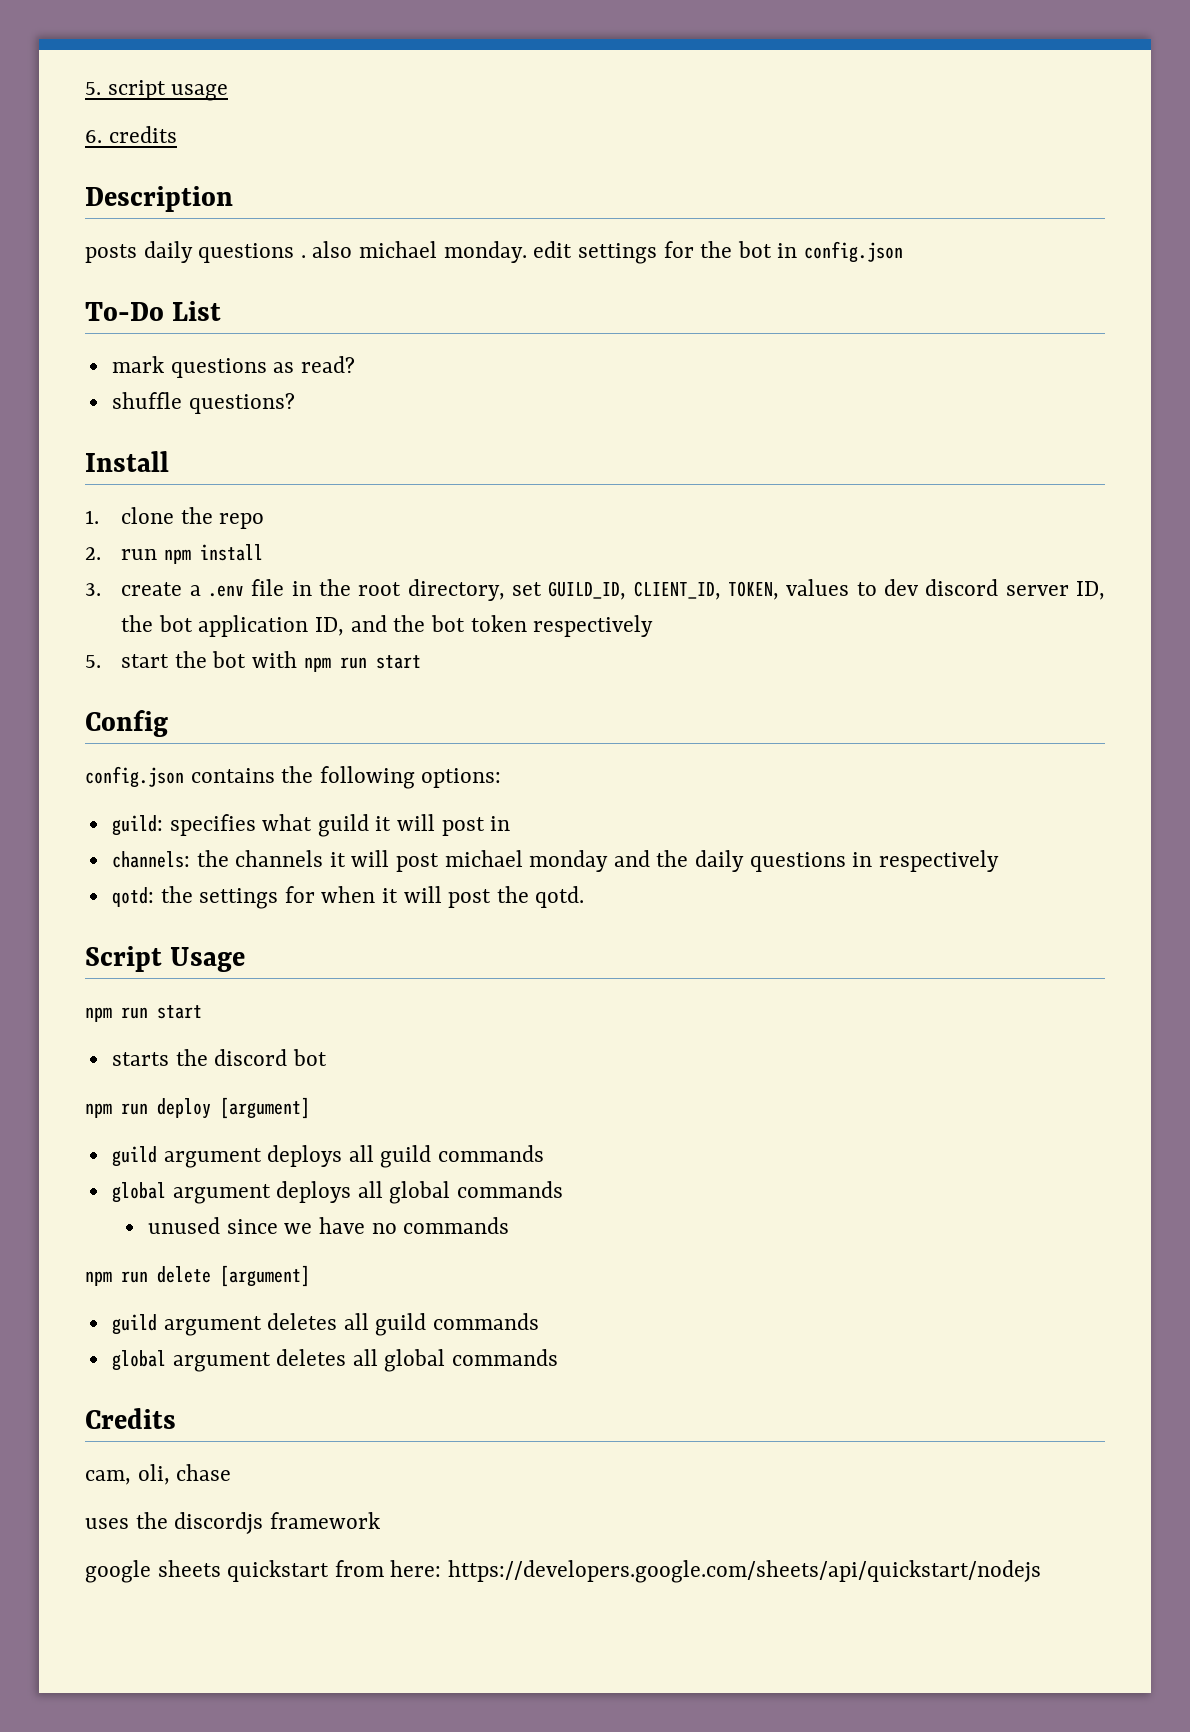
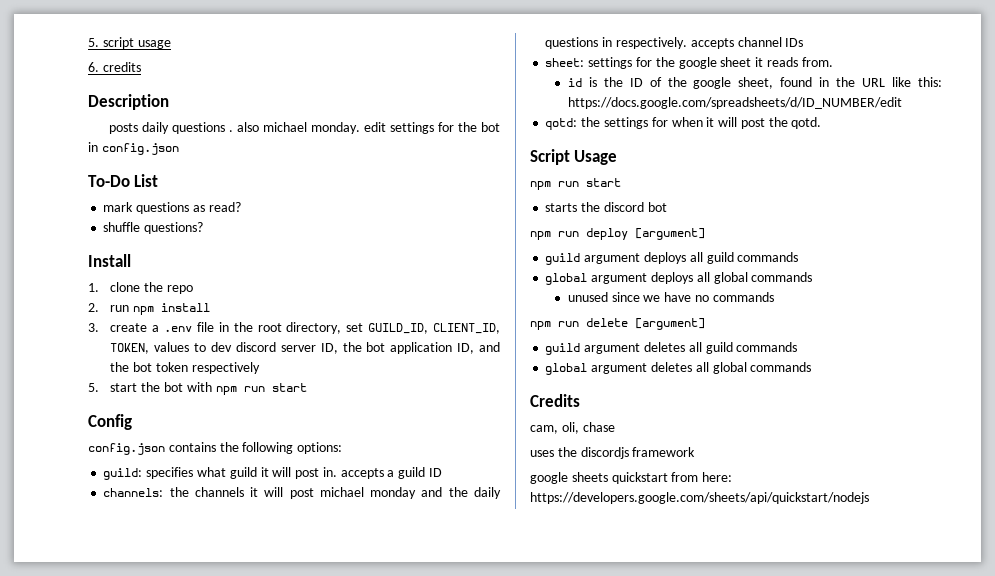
- guild: specifies what guild it will post in
+ guild: specifies what guild it will post in. accepts a guild ID
- channels: the channels it will post michael monday and the daily questions in respectively
+ channels: the channels it will post michael monday and the daily questions in respectively. accepts channel IDs
+ sheet: settings for the google sheet it reads from.
+ id is the ID of the google sheet, found in the URL like this: https://docs.google.com/spreadsheets/d/ID_NUMBER/edit

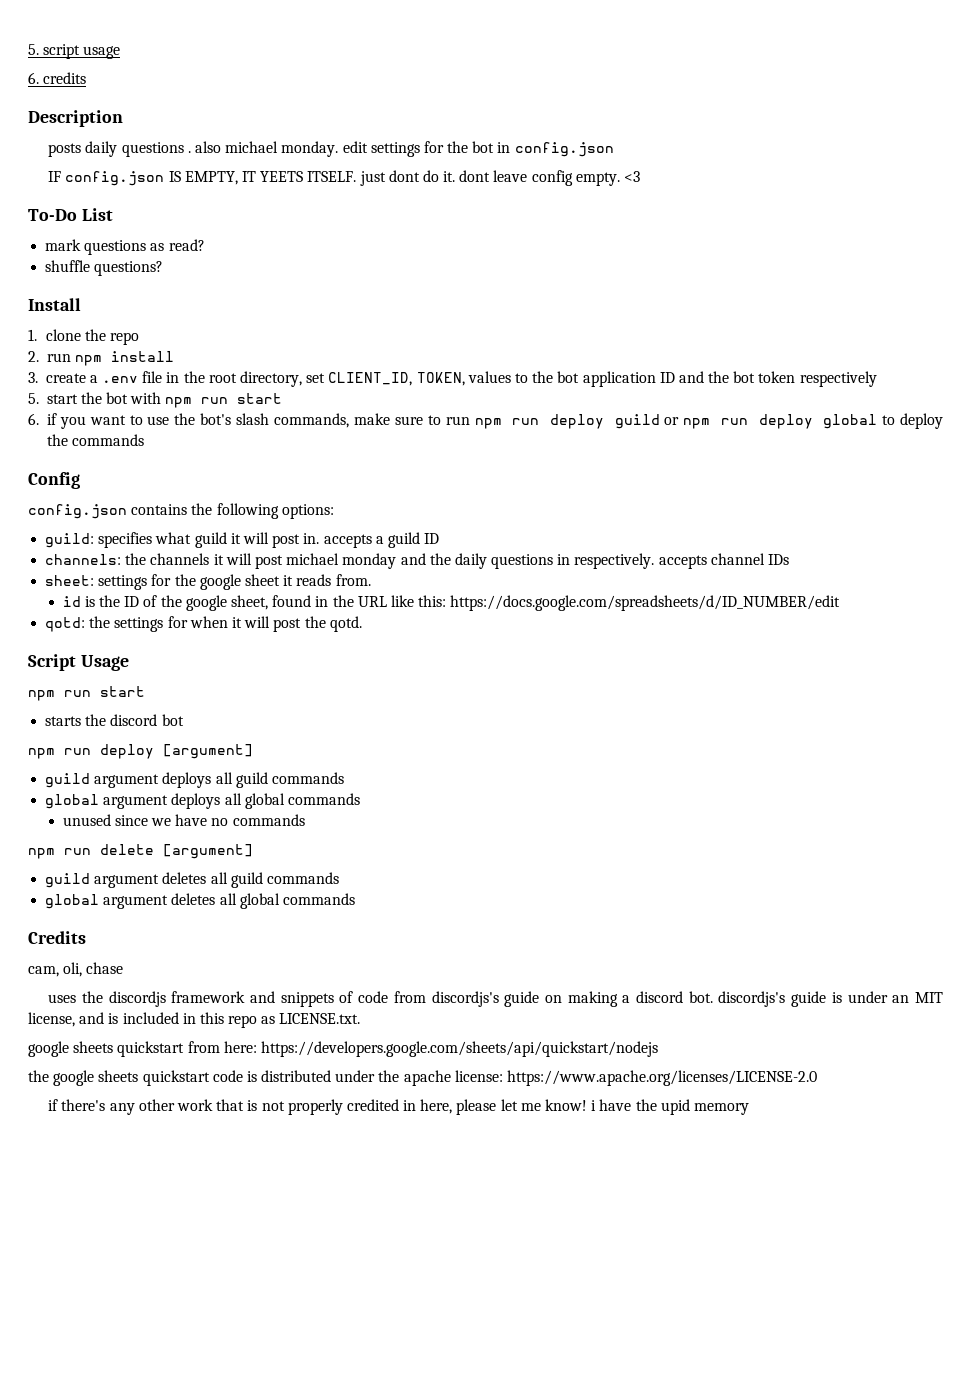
+ IF config.json IS EMPTY, IT YEETS ITSELF. just dont do it. dont leave config empty. <3
- 3. create a .env file in the root directory, set GUILD_ID, CLIENT_ID, TOKEN, values to dev discord server ID, the bot application ID, and the bot token respectively
+ 3. create a .env file in the root directory, set CLIENT_ID, TOKEN, values to the bot application ID and the bot token respectively
+ 6. if you want to use the bot's slash commands, make sure to run npm run deploy guild or npm run deploy global to deploy the commands
- uses the discordjs framework
+ uses the discordjs framework and snippets of code from discordjs's guide on making a discord bot. discordjs's guide is under an MIT license, and is included in this repo as LICENSE.txt.
+ the google sheets quickstart code is distributed under the apache license: https://www.apache.org/licenses/LICENSE-2.0
+ if there's any other work that is not properly credited in here, please let me know! i have the upid memory

